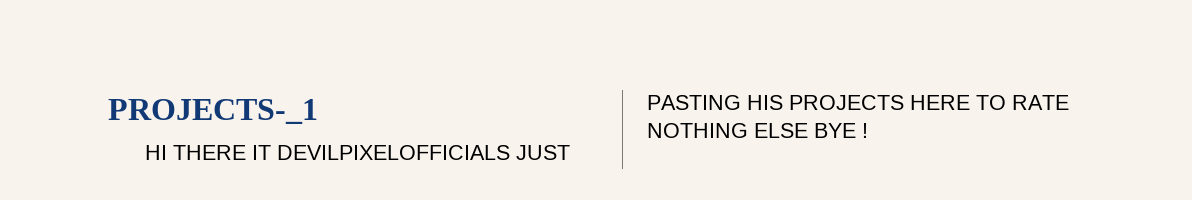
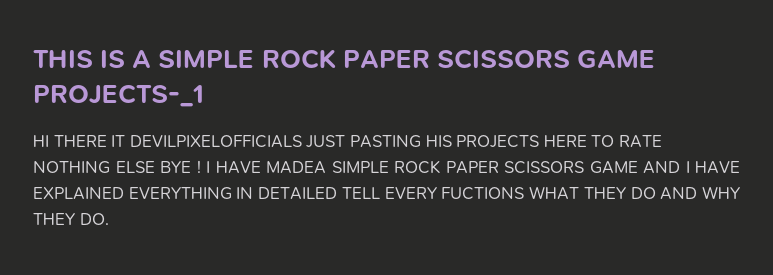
- PROJECTS-_1
+ THIS IS A SIMPLE ROCK PAPER SCISSORS GAME PROJECTS-_1
+ I HAVE MADEA SIMPLE ROCK PAPER SCISSORS GAME AND I HAVE EXPLAINED EVERYTHING IN DETAILED TELL EVERY FUCTIONS WHAT THEY DO AND WHY THEY DO.

